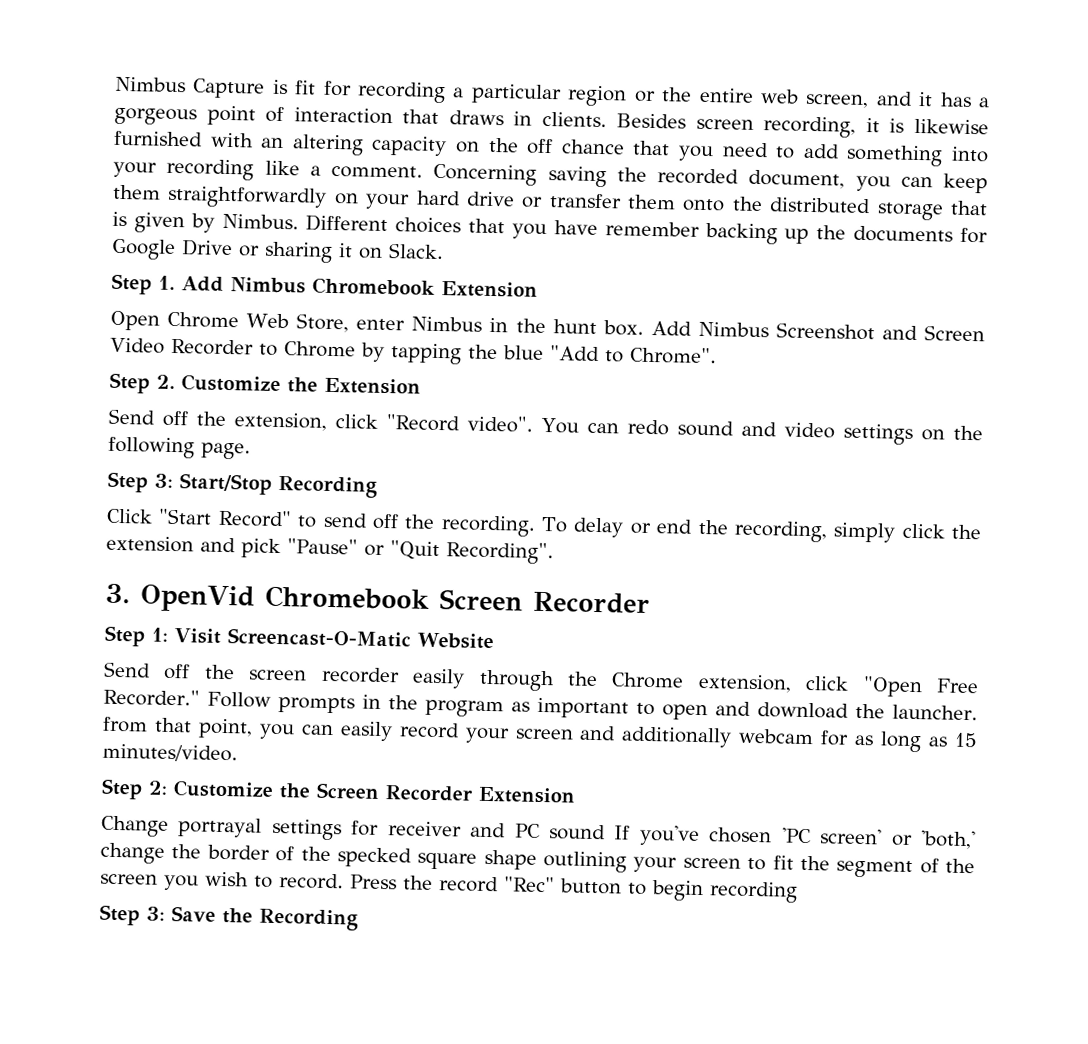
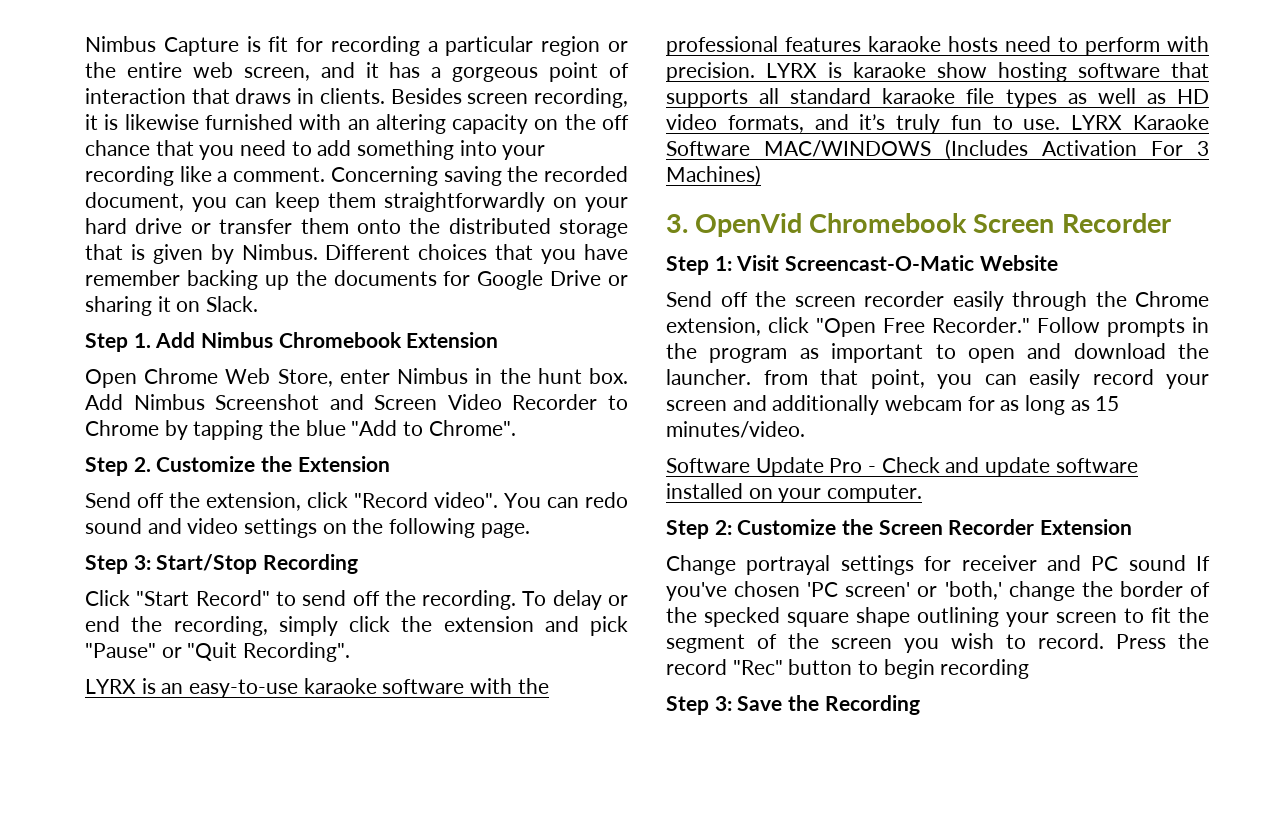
+ LYRX is an easy-to-use karaoke software with the professional features karaoke hosts need to perform with precision. LYRX is karaoke show hosting software that supports all standard karaoke file types as well as HD video formats, and it’s truly fun to use. LYRX Karaoke Software MAC/WINDOWS (Includes Activation For 3 Machines)
+ Software Update Pro - Check and update software installed on your computer.

